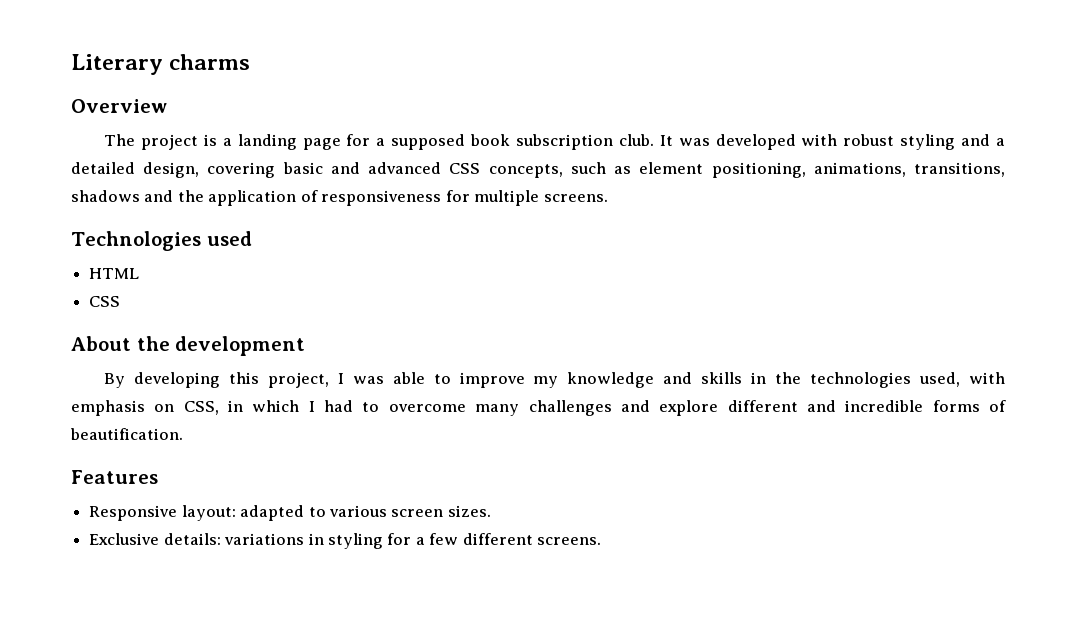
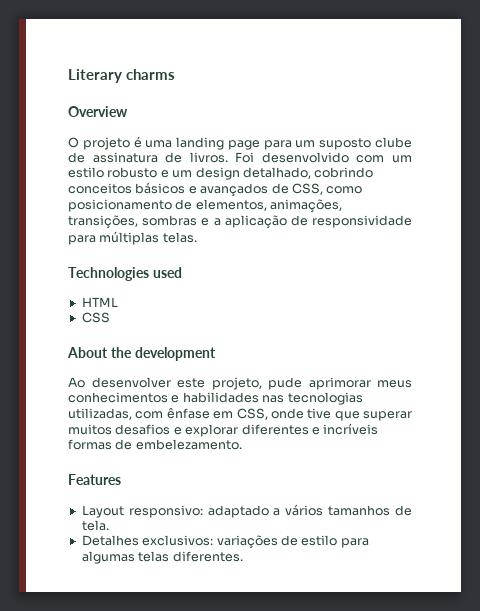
- The project is a landing page for a supposed book subscription club. It was developed with robust styling and a detailed design, covering basic and advanced CSS concepts, such as element positioning, animations, transitions, shadows and the application of responsiveness for multiple screens.
+ O projeto é uma landing page para um suposto clube de assinatura de livros. Foi desenvolvido com um estilo robusto e um design detalhado, cobrindo conceitos básicos e avançados de CSS, como posicionamento de elementos, animações, transições, sombras e a aplicação de responsividade para múltiplas telas.
- By developing this project, I was able to improve my knowledge and skills in the technologies used, with emphasis on CSS, in which I had to overcome many challenges and explore different and incredible forms of beautification.
+ Ao desenvolver este projeto, pude aprimorar meus conhecimentos e habilidades nas tecnologias utilizadas, com ênfase em CSS, onde tive que superar muitos desafios e explorar diferentes e incríveis formas de embelezamento.
  Features
- Responsive layout: adapted to various screen sizes.
- Exclusive details: variations in styling for a few different screens.
+ Layout responsivo: adaptado a vários tamanhos de tela.
+ Detalhes exclusivos: variações de estilo para algumas telas diferentes.

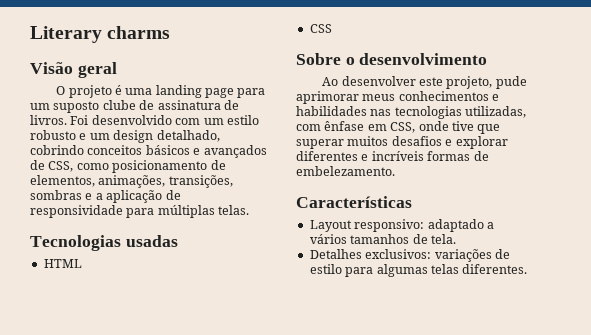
- Overview
+ Visão geral
- Technologies used
+ Tecnologias usadas
- About the development
+ Sobre o desenvolvimento
- Features
+ Características

